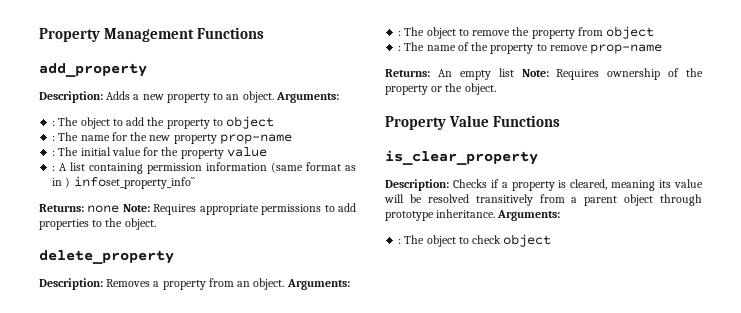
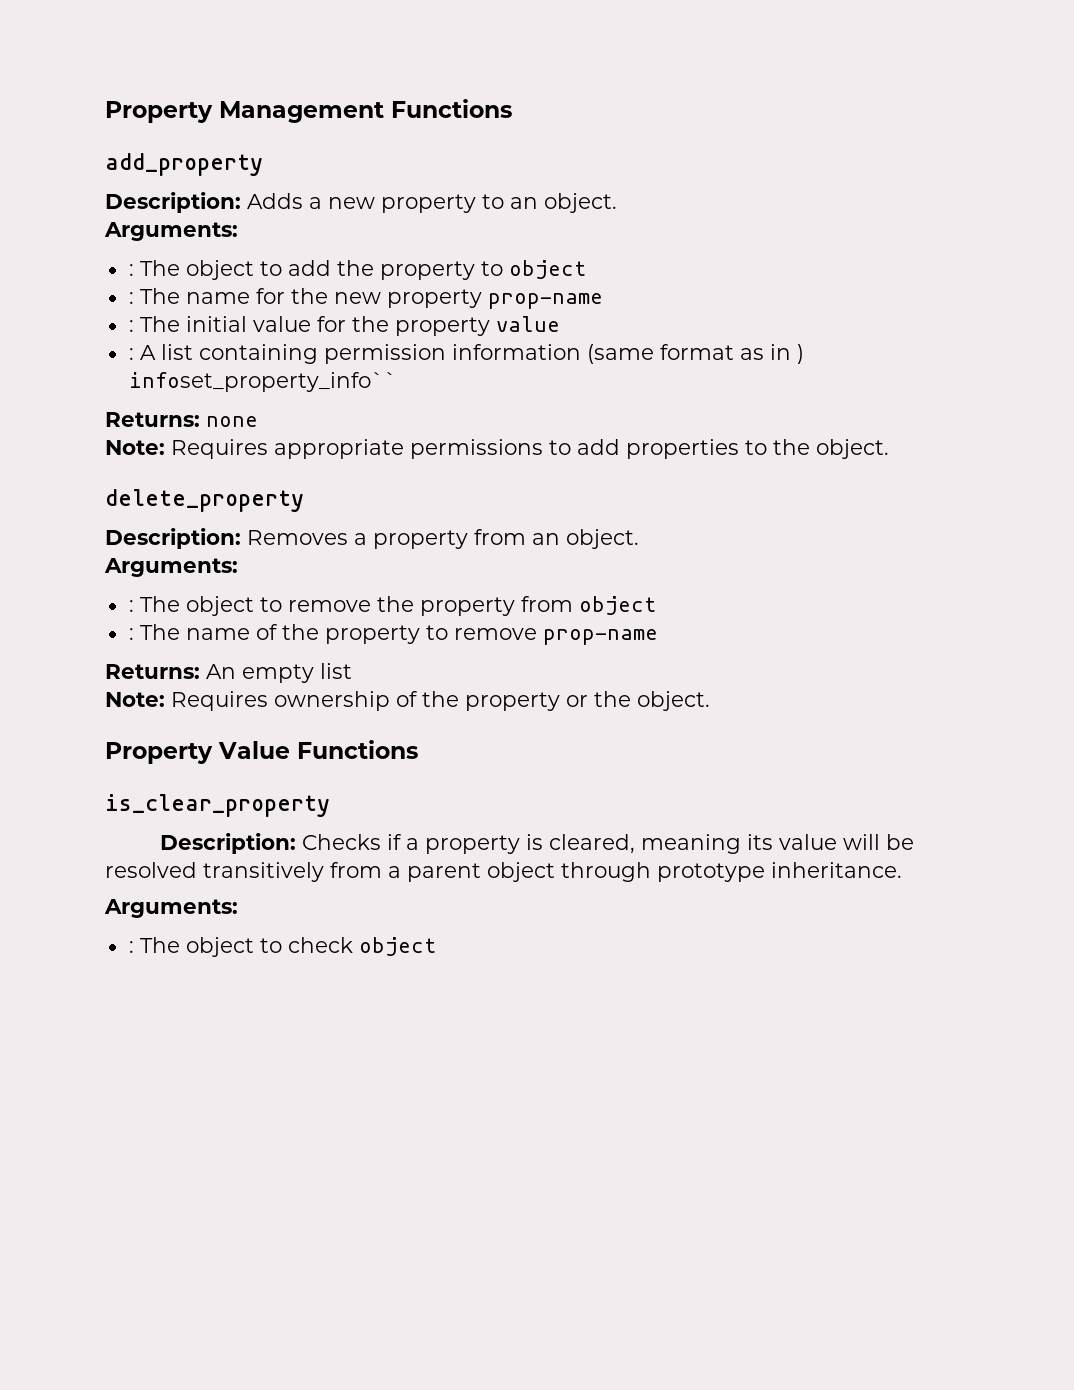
- Description: Adds a new property to an object. Arguments:
+ Description: Adds a new property to an object.
+ Arguments:
- Returns: none Note: Requires appropriate permissions to add properties to the object.
+ Returns: none
+ Note: Requires appropriate permissions to add properties to the object.
- Description: Removes a property from an object. Arguments:
+ Description: Removes a property from an object.
+ Arguments:
- Returns: An empty list Note: Requires ownership of the property or the object.
+ Returns: An empty list
+ Note: Requires ownership of the property or the object.
- Description: Checks if a property is cleared, meaning its value will be resolved transitively from a parent object through prototype inheritance. Arguments:
+ Description: Checks if a property is cleared, meaning its value will be resolved transitively from a parent object through prototype inheritance.
+ Arguments:

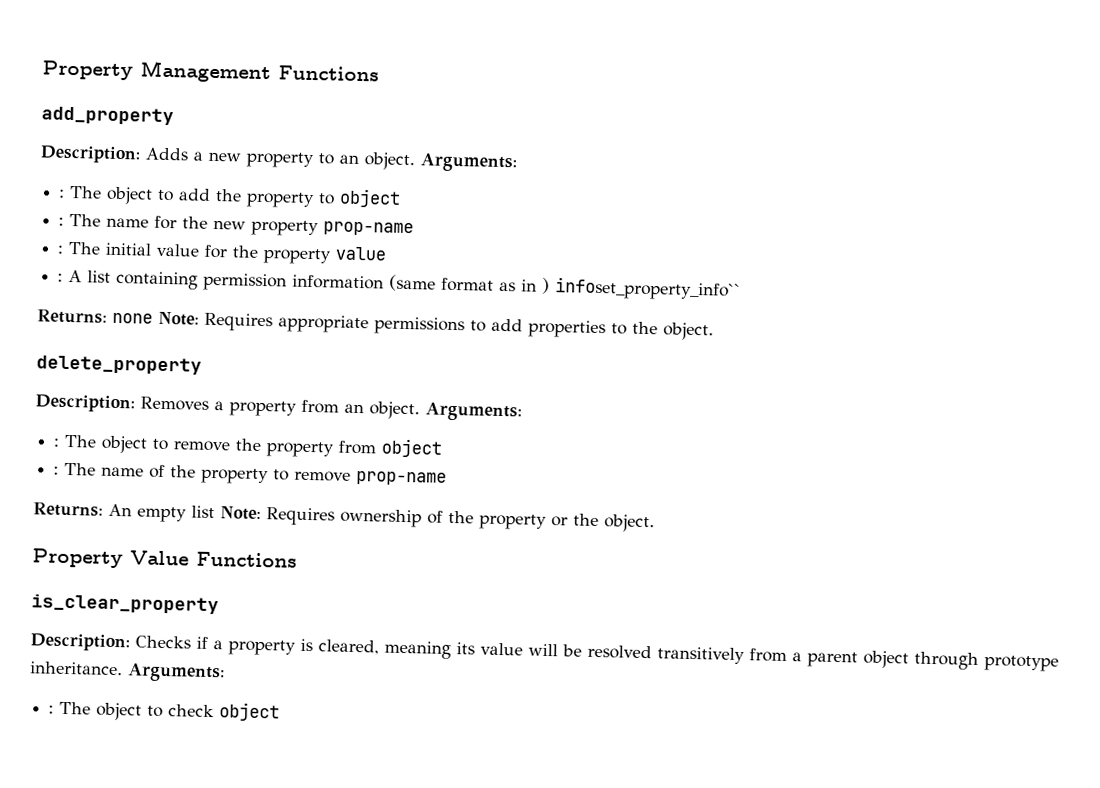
- Description: Adds a new property to an object.
- Arguments:
+ Description: Adds a new property to an object. Arguments:
- Returns: none
- Note: Requires appropriate permissions to add properties to the object.
+ Returns: none Note: Requires appropriate permissions to add properties to the object.
- Description: Removes a property from an object.
- Arguments:
+ Description: Removes a property from an object. Arguments:
- Returns: An empty list
- Note: Requires ownership of the property or the object.
+ Returns: An empty list Note: Requires ownership of the property or the object.
- Description: Checks if a property is cleared, meaning its value will be resolved transitively from a parent object through prototype inheritance.
- Arguments:
+ Description: Checks if a property is cleared, meaning its value will be resolved transitively from a parent object through prototype inheritance. Arguments:

